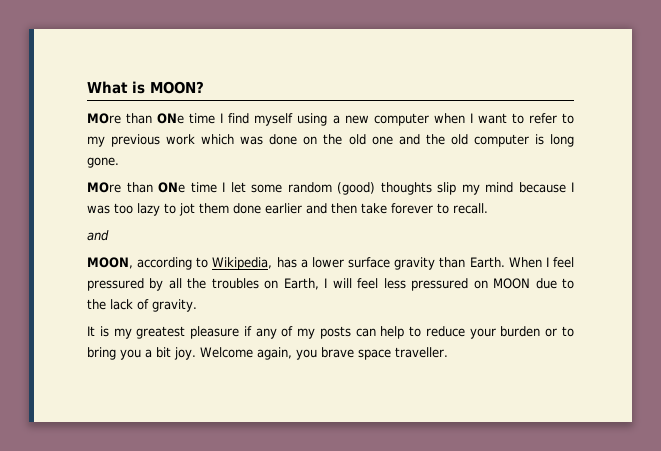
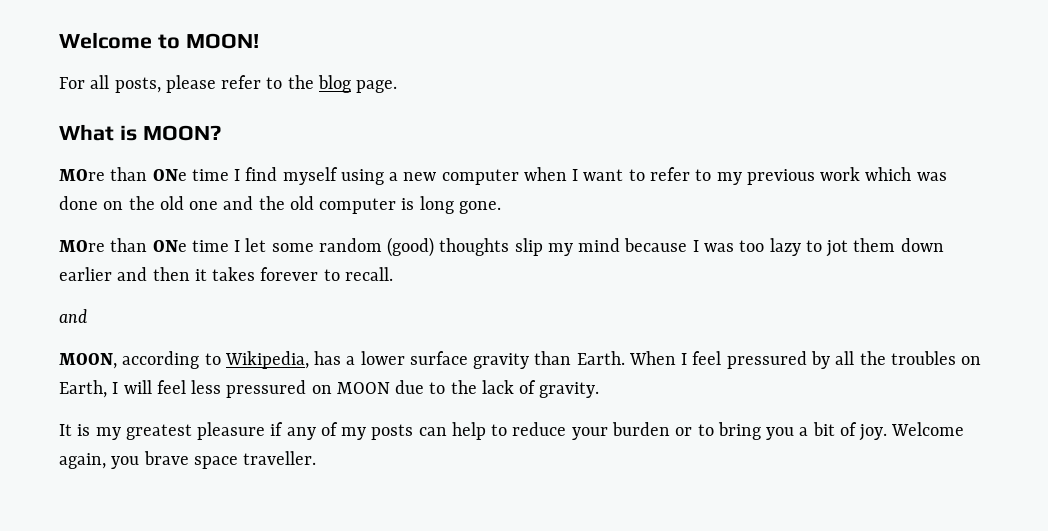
+ Welcome to MOON!
+ For all posts, please refer to the blog page.
- MOre than ONe time I let some random (good) thoughts slip my mind because I was too lazy to jot them done earlier and then take forever to recall.
+ MOre than ONe time I let some random (good) thoughts slip my mind because I was too lazy to jot them down earlier and then it takes forever to recall.
- It is my greatest pleasure if any of my posts can help to reduce your burden or to bring you a bit joy.
+ It is my greatest pleasure if any of my posts can help to reduce your burden or to bring you a bit of joy.

